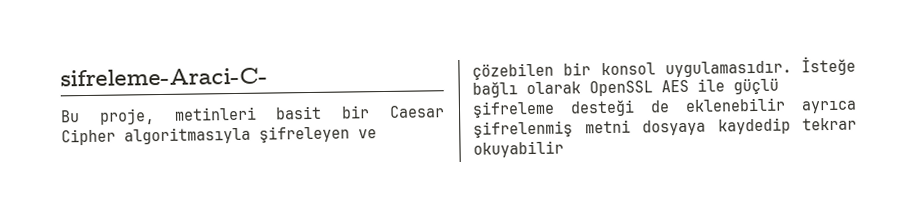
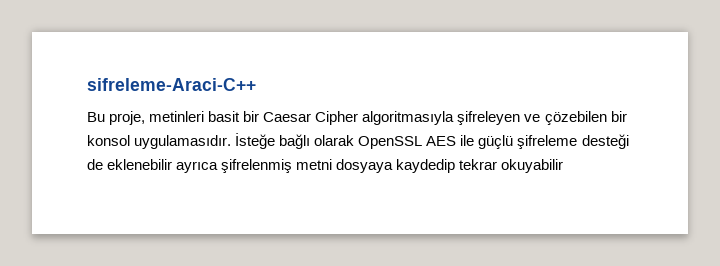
- sifreleme-Araci-C-
+ sifreleme-Araci-C++

